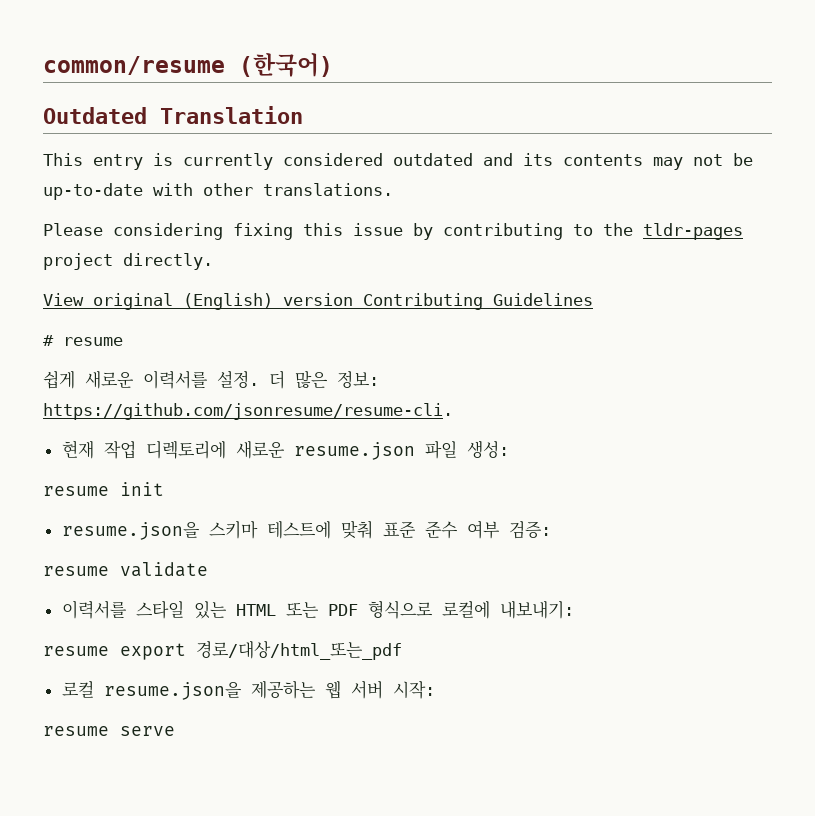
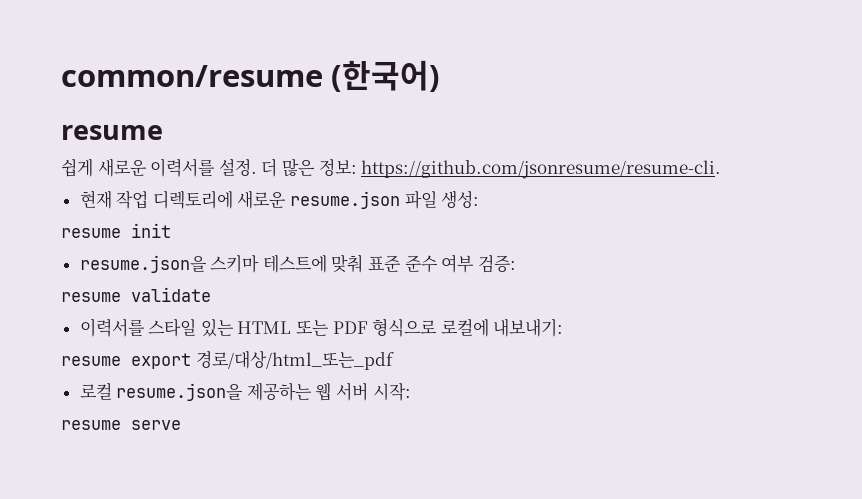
  common/resume (한국어)
- Outdated Translation
- This entry is currently considered outdated and its contents may not be up-to-date with other translations.
- Please considering fixing this issue by contributing to the tldr-pages project directly.
- View original (English) version Contributing Guidelines
- # resume
+ resume

